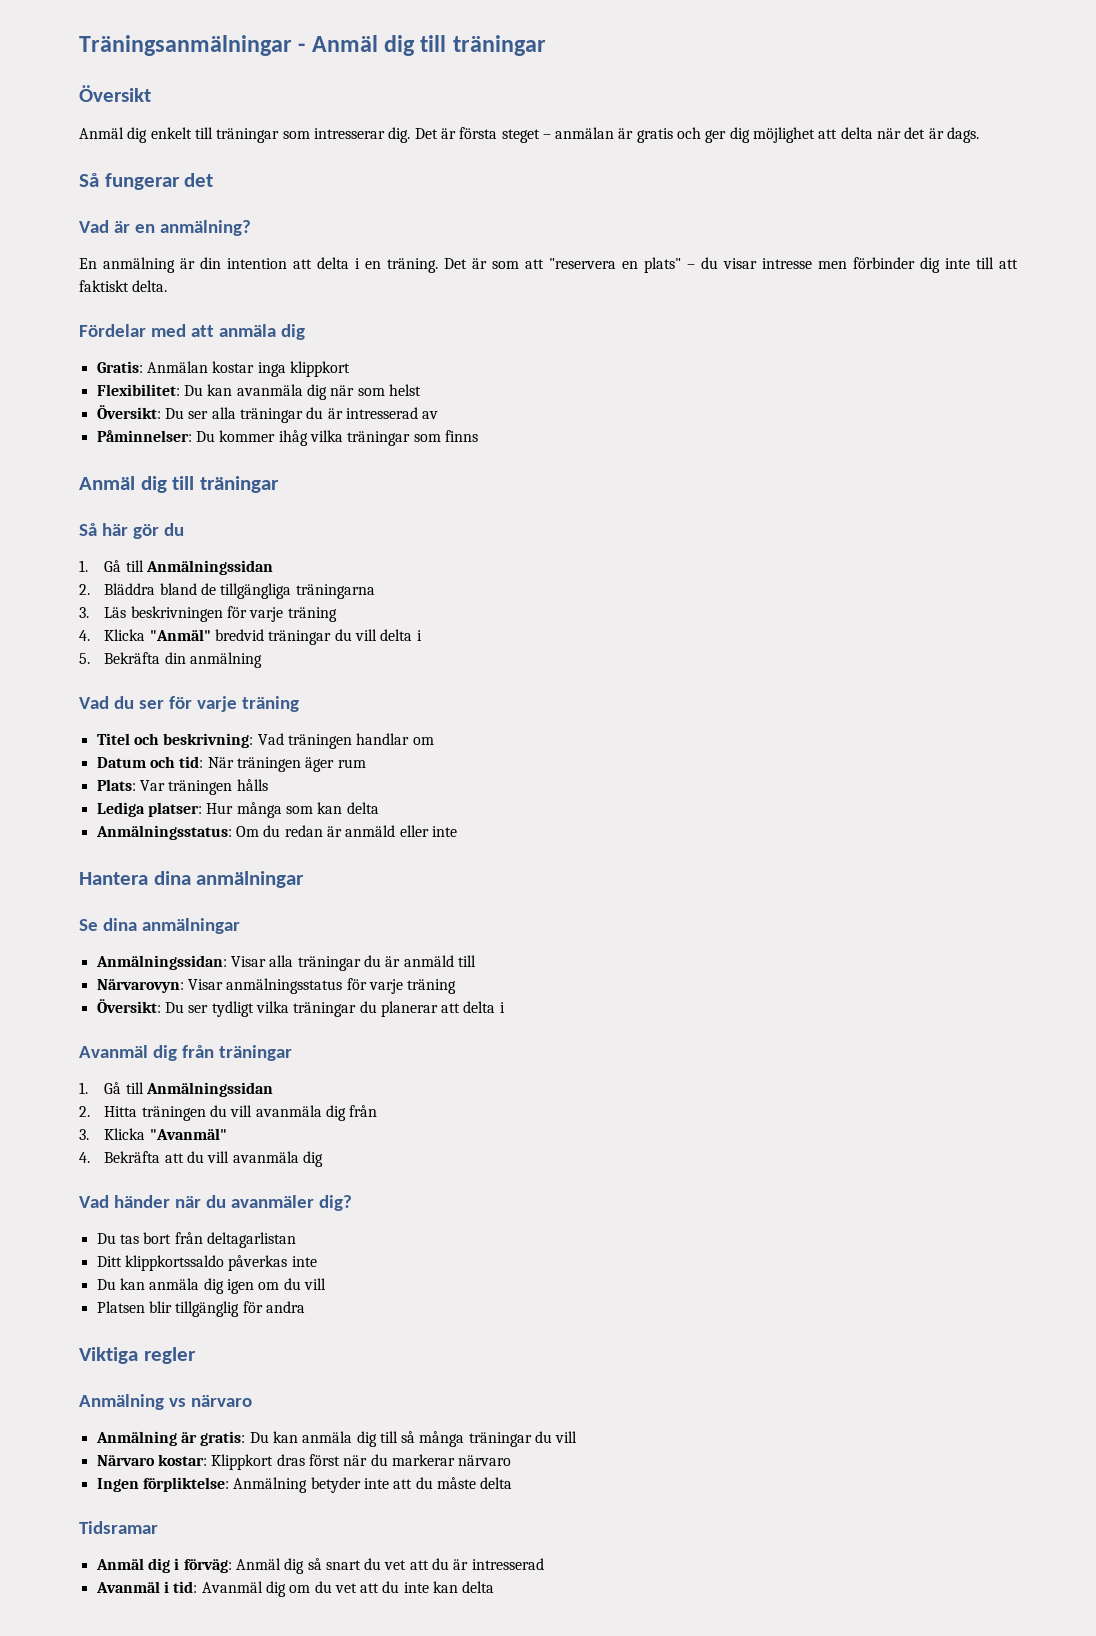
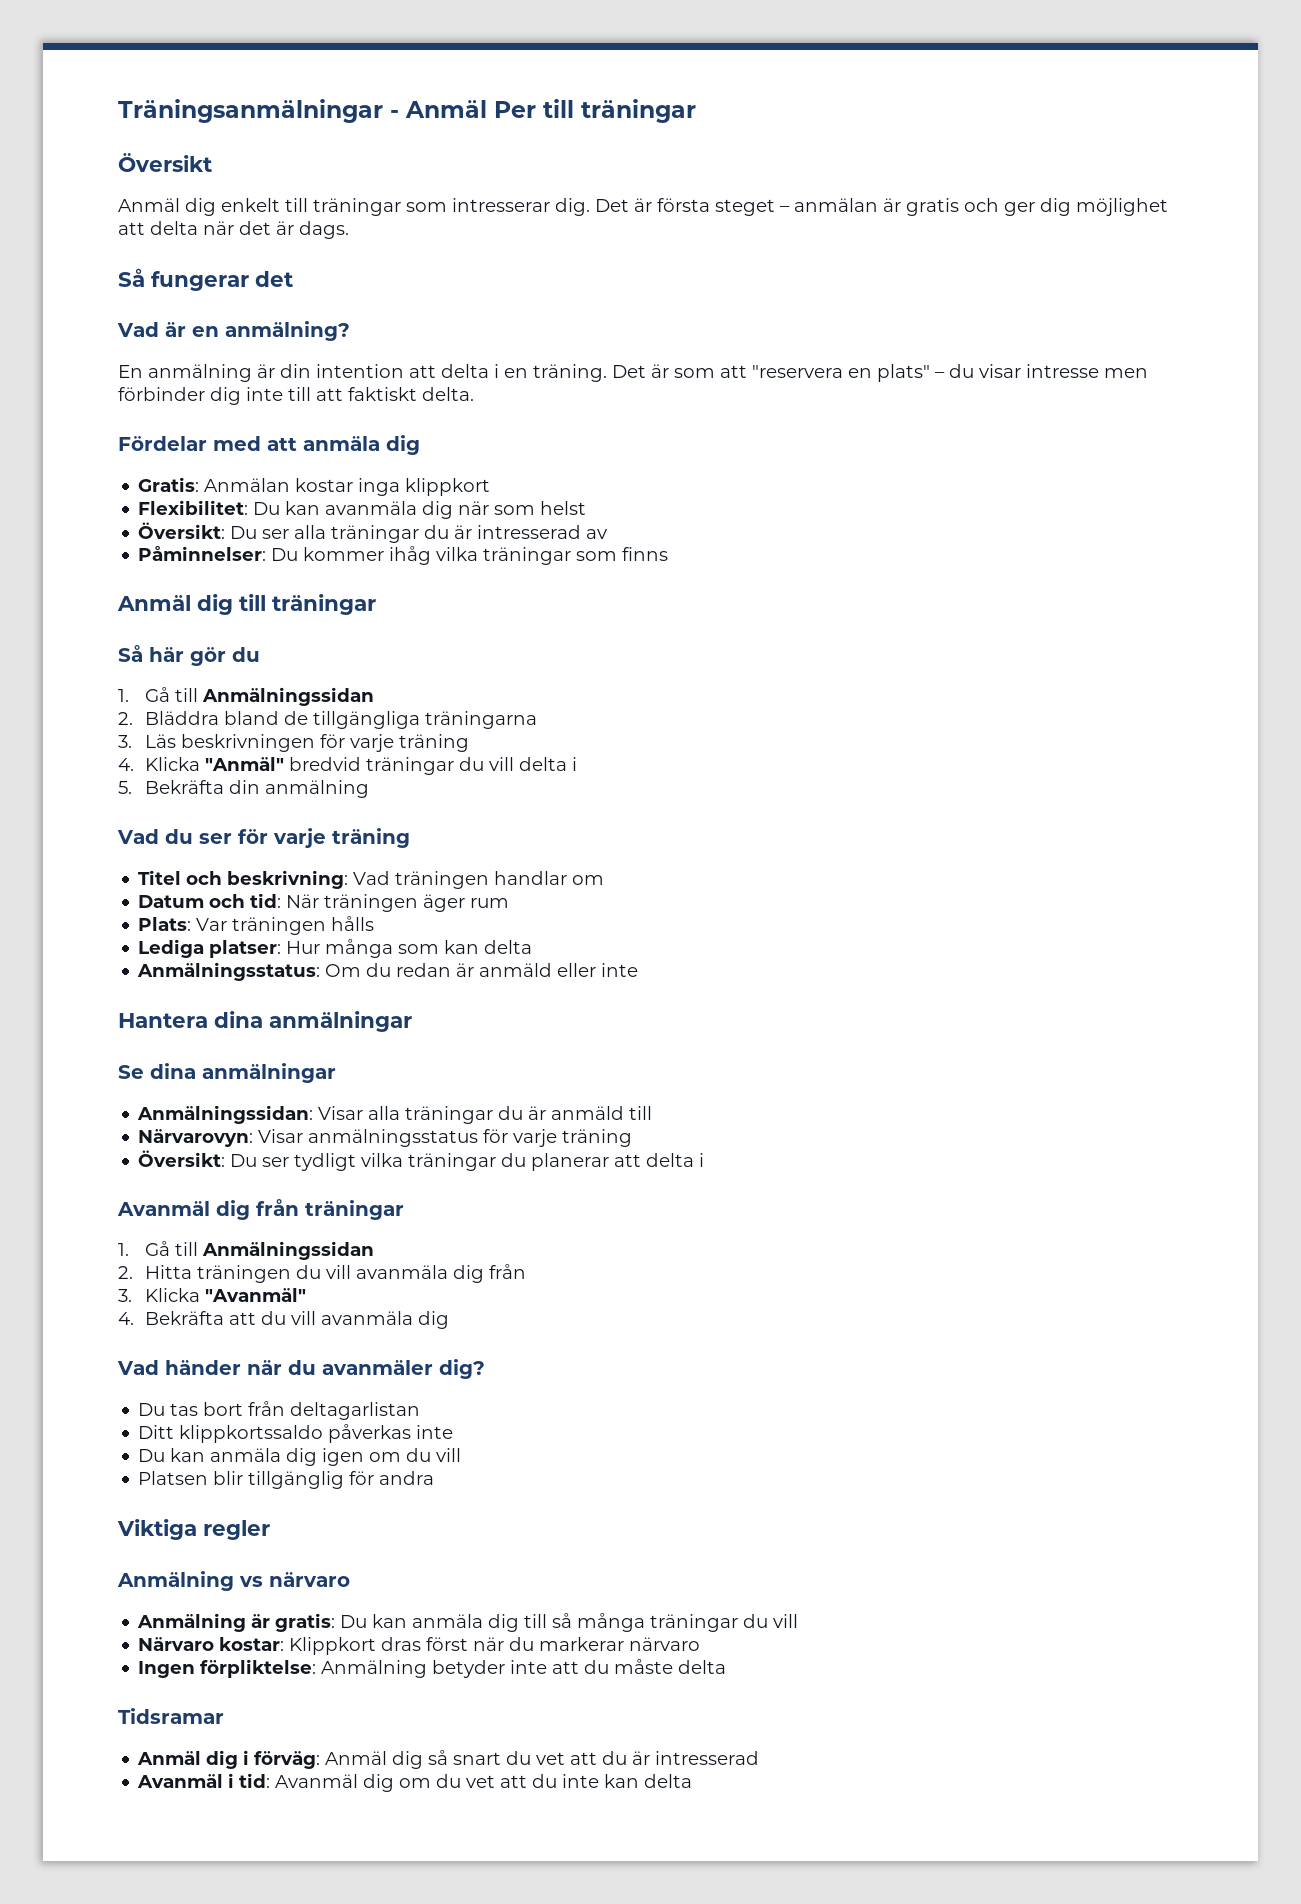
- Träningsanmälningar - Anmäl dig till träningar
+ Träningsanmälningar - Anmäl Per till träningar

